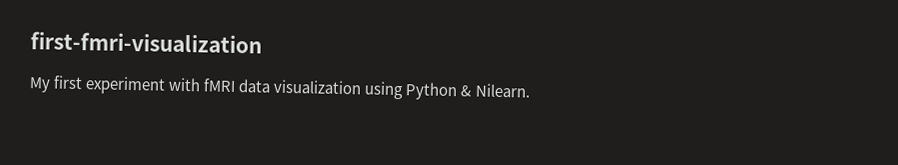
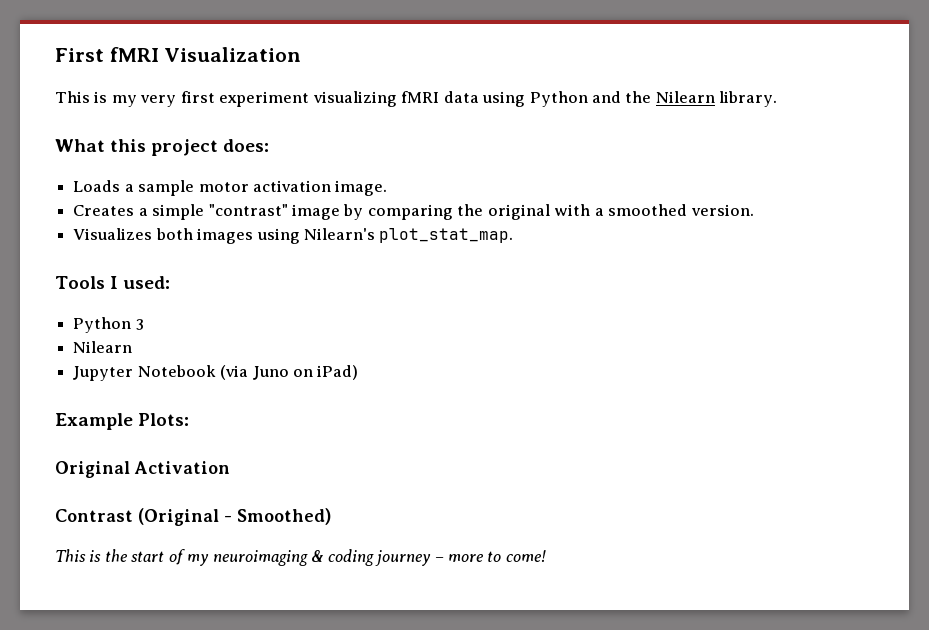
- first-fmri-visualization
- My first experiment with fMRI data visualization using Python & Nilearn.
+ First fMRI Visualization
+ This is my very first experiment visualizing fMRI data using Python and the Nilearn library.
+ What this project does:
+ Loads a sample motor activation image.
+ Creates a simple "contrast" image by comparing the original with a smoothed version.
+ Visualizes both images using Nilearn's plot_stat_map.
+ Tools I used:
+ Python 3
+ Nilearn
+ Jupyter Notebook (via Juno on iPad)
+ Example Plots:
+ Original Activation
+ Contrast (Original - Smoothed)
+ This is the start of my neuroimaging & coding journey – more to come!

